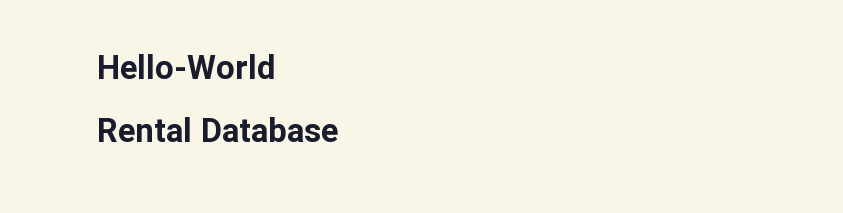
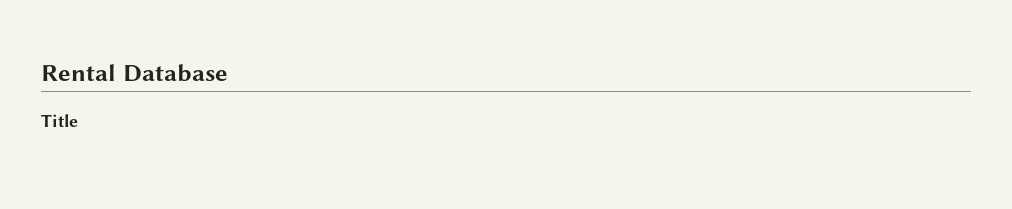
- Hello-World
+ Title

